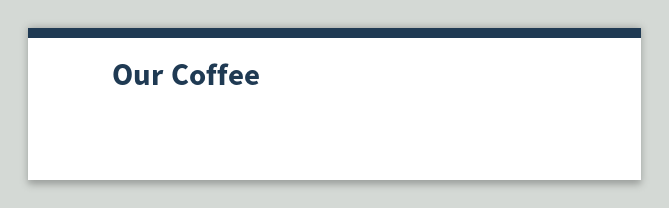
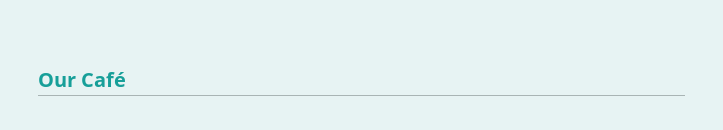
- Our Coffee
+ Our Café

